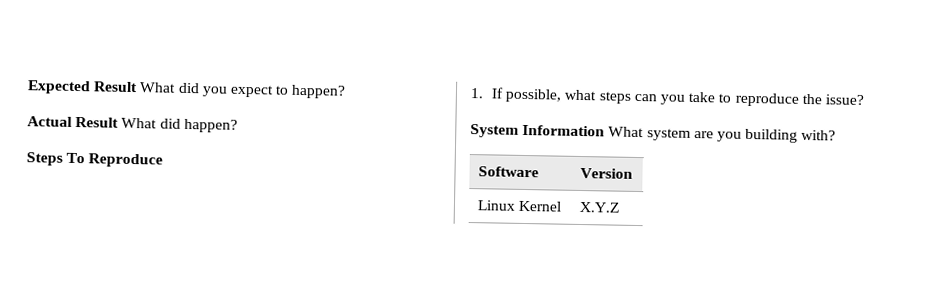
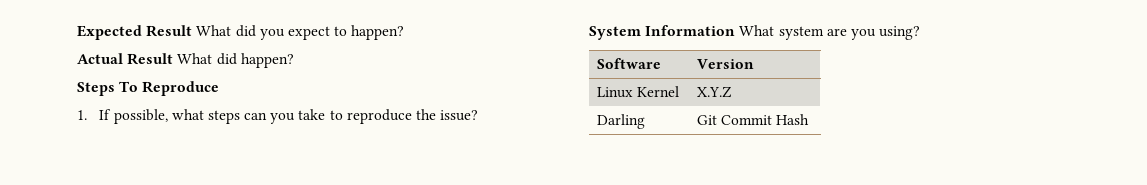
- System Information What system are you building with?
+ System Information What system are you using?
+ Darling | Git Commit Hash

